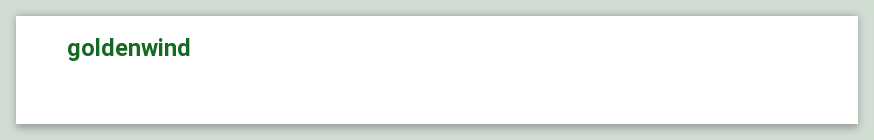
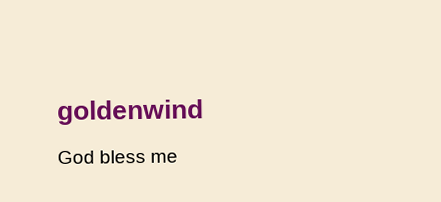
+ God bless me

